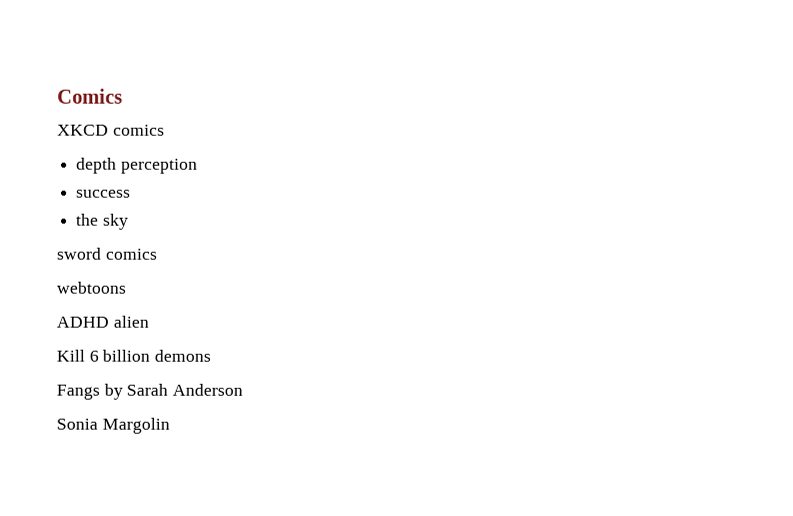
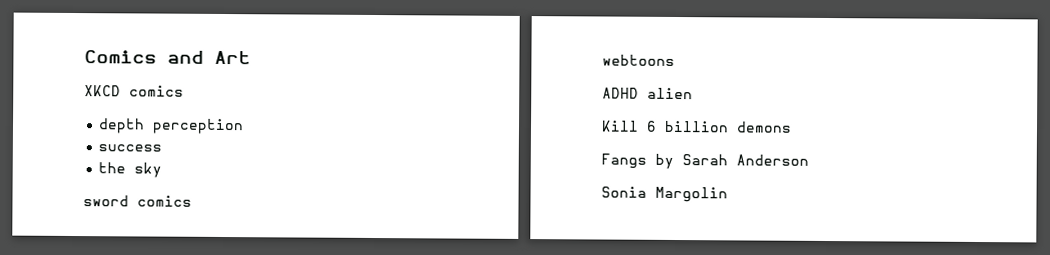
- Comics
+ Comics and Art

